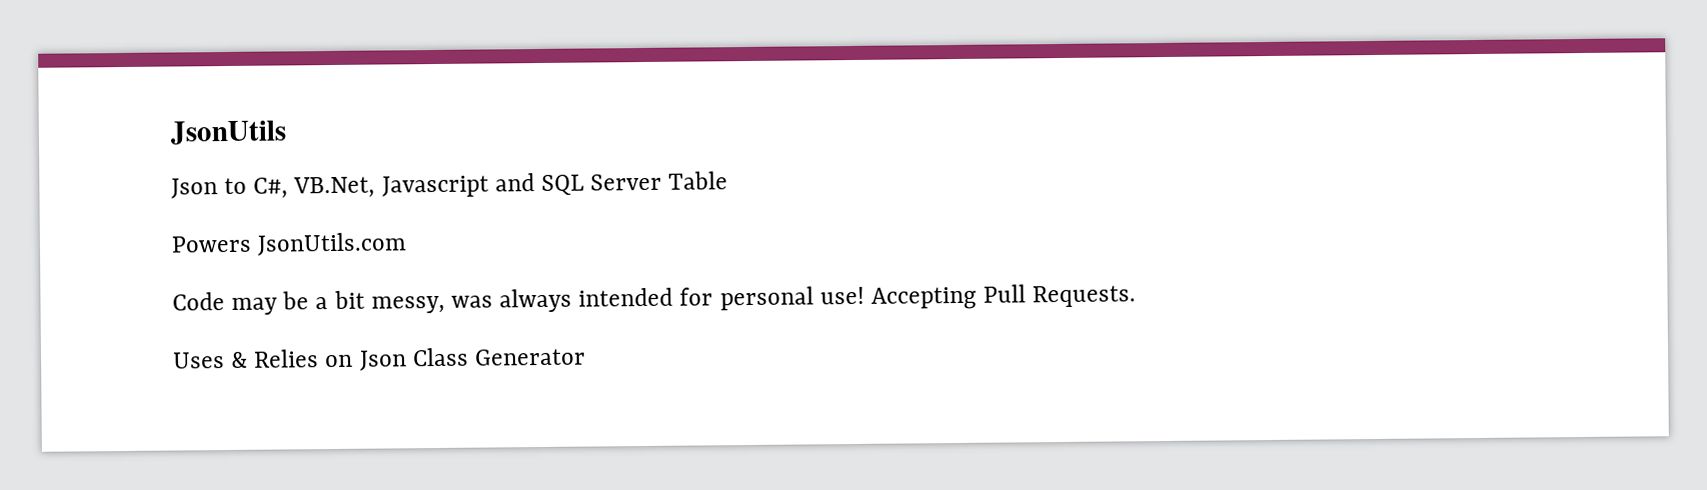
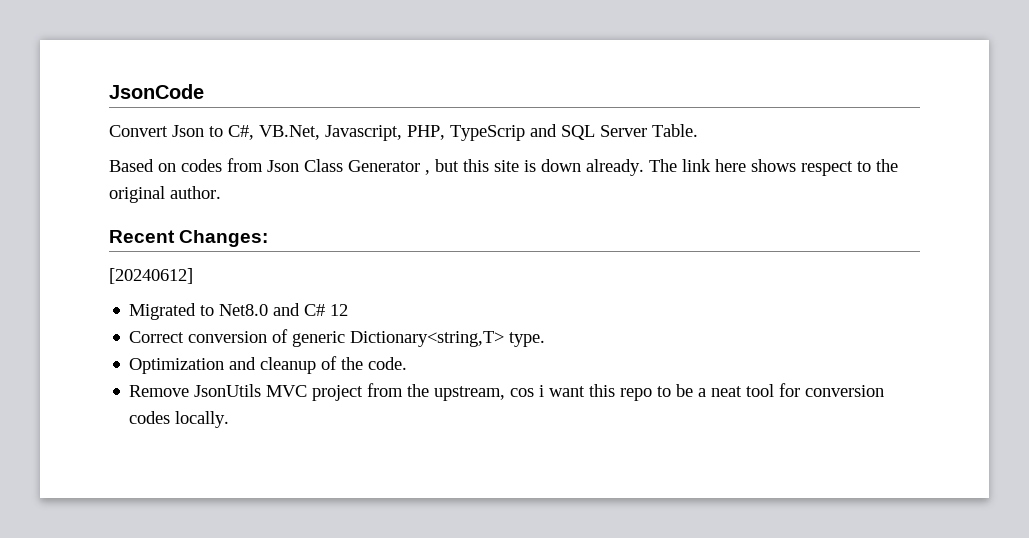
- JsonUtils
- Json to C#, VB.Net, Javascript and SQL Server Table
- Powers JsonUtils.com
- Code may be a bit messy, was always intended for personal use! Accepting Pull Requests.
- Uses & Relies on Json Class Generator
+ JsonCode
+ Convert Json to C#, VB.Net, Javascript, PHP, TypeScrip and SQL Server Table.
+ Based on codes from Json Class Generator , but this site is down already. The link here shows respect to the original author.
+ Recent Changes:
+ [20240612]
+ Migrated to Net8.0 and C# 12
+ Correct conversion of generic Dictionary<string,T> type.
+ Optimization and cleanup of the code.
+ Remove JsonUtils MVC project from the upstream, cos i want this repo to be a neat tool for conversion codes locally.

